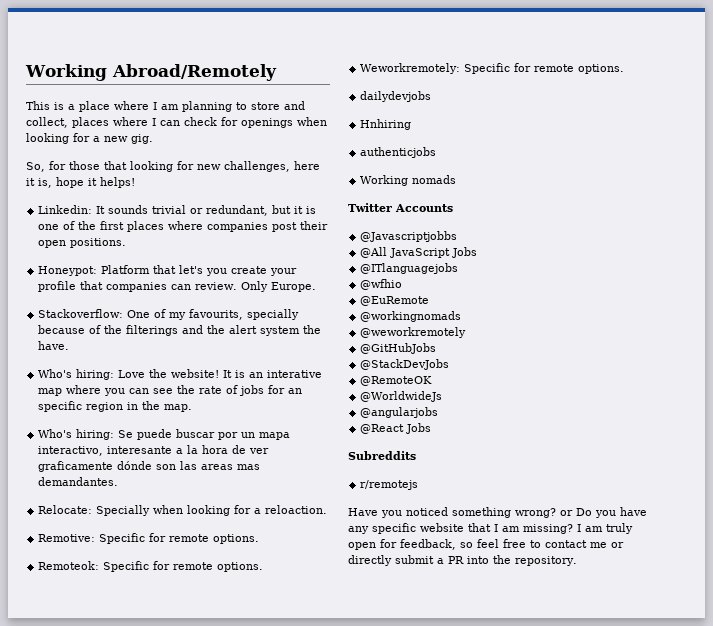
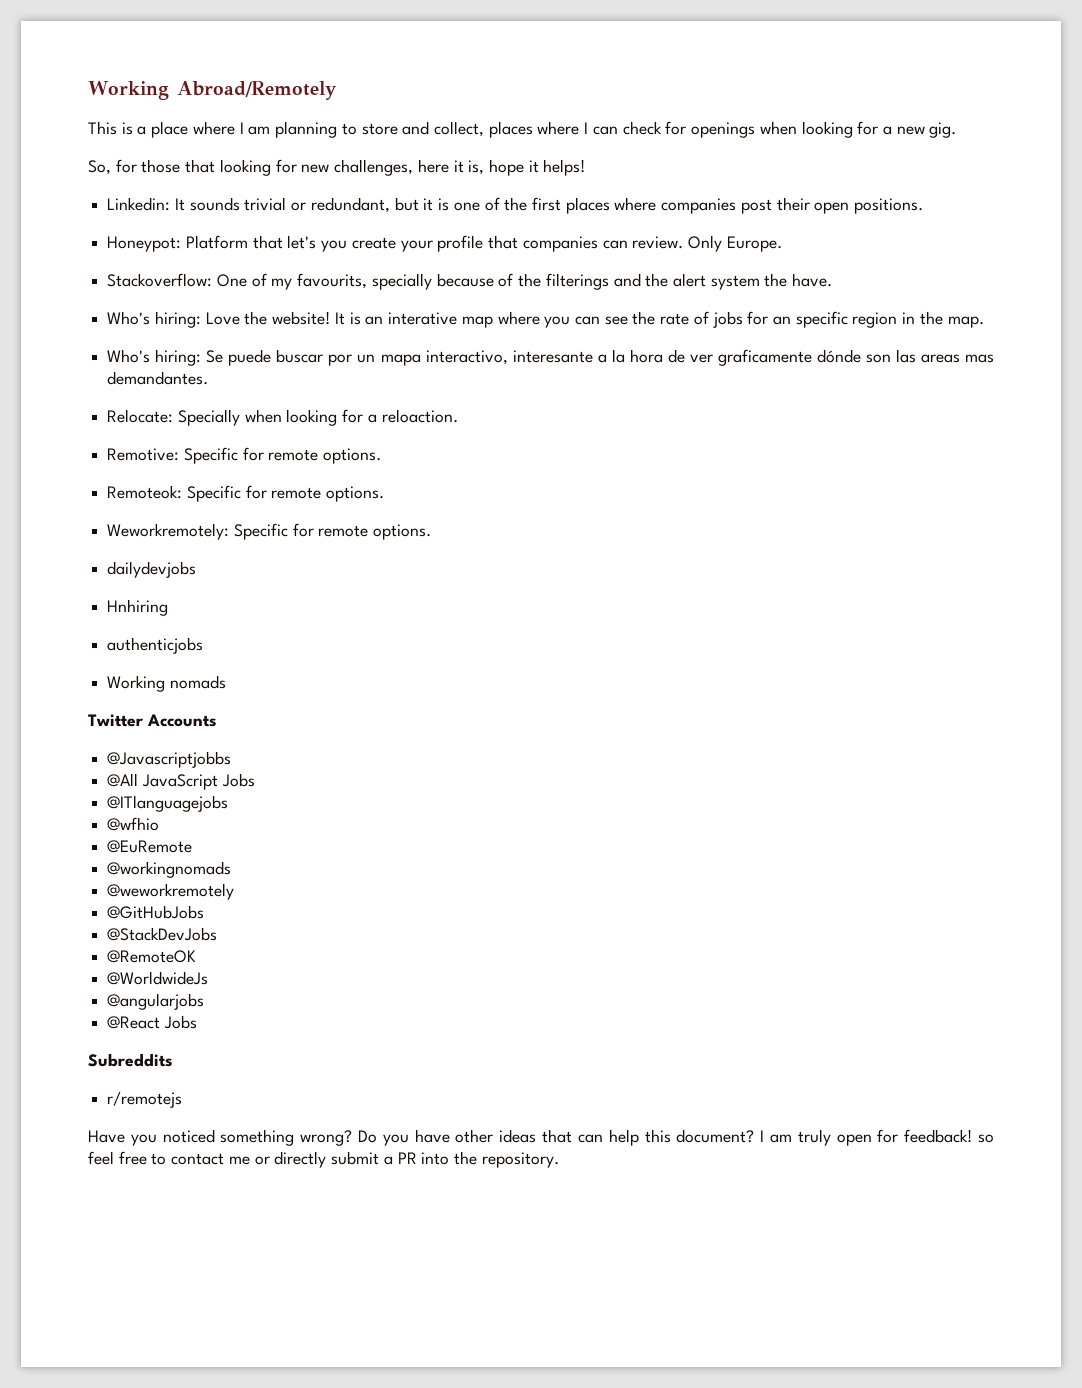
- Have you noticed something wrong? or Do you have any specific website that I am missing?
+ Have you noticed something wrong? Do you have other ideas that can help this document?
- I am truly open for feedback, so feel free to contact me or directly submit a PR into the repository.
+ I am truly open for feedback! so feel free to contact me or directly submit a PR into the repository.

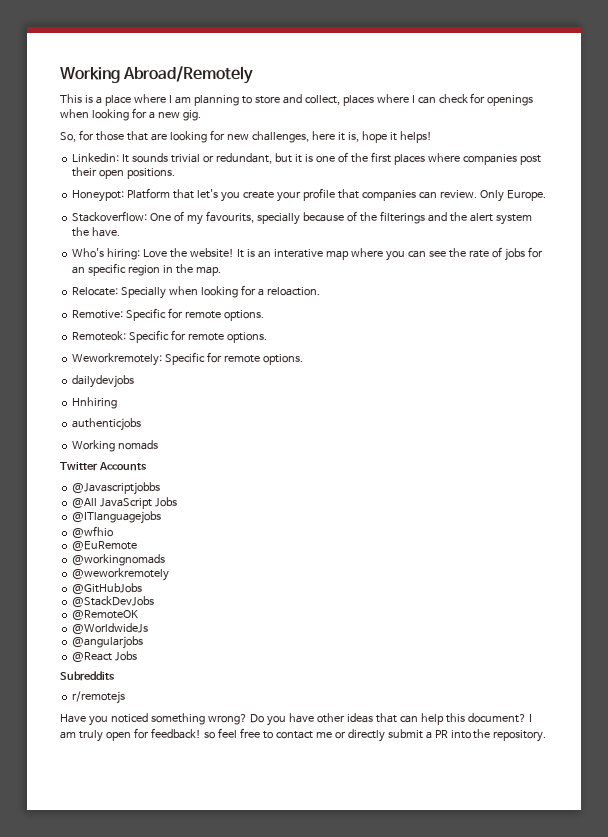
- So, for those that looking for new challenges, here it is, hope it helps!
+ So, for those that are looking for new challenges, here it is, hope it helps!
- Who's hiring: Se puede buscar por un mapa interactivo, interesante a la hora de ver graficamente dónde son las areas mas demandantes.

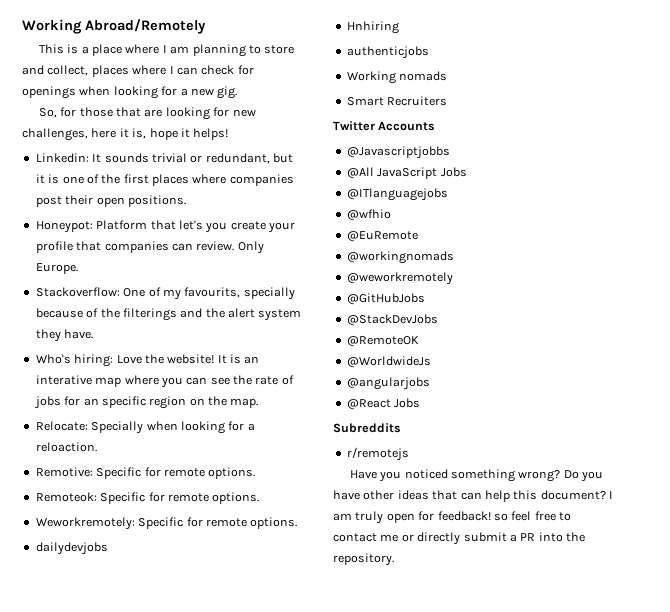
- Stackoverflow: One of my favourits, specially because of the filterings and the alert system the have.
+ Stackoverflow: One of my favourits, specially because of the filterings and the alert system they have.
- It is an interative map where you can see the rate of jobs for an specific region in the map.
+ It is an interative map where you can see the rate of jobs for an specific region on the map.
+ Smart Recruiters

